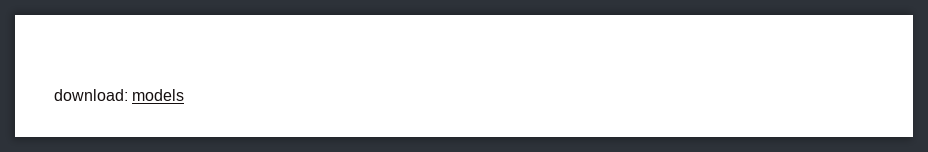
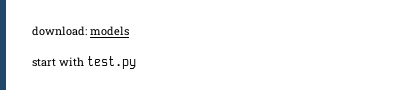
+ start with test.py

